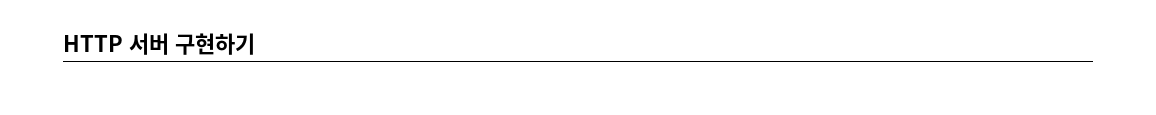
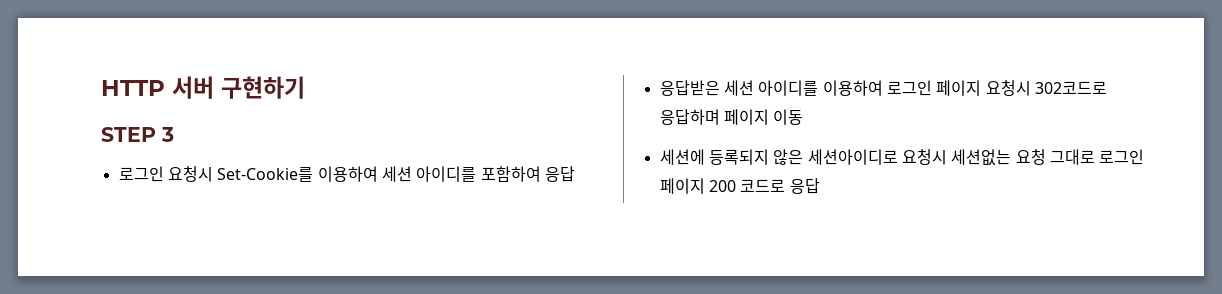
+ STEP 3
+ 로그인 요청시 Set-Cookie를 이용하여 세션 아이디를 포함하여 응답
+ 응답받은 세션 아이디를 이용하여 로그인 페이지 요청시 302코드로 응답하며 페이지 이동
+ 세션에 등록되지 않은 세션아이디로 요청시 세션없는 요청 그대로 로그인 페이지 200 코드로 응답

